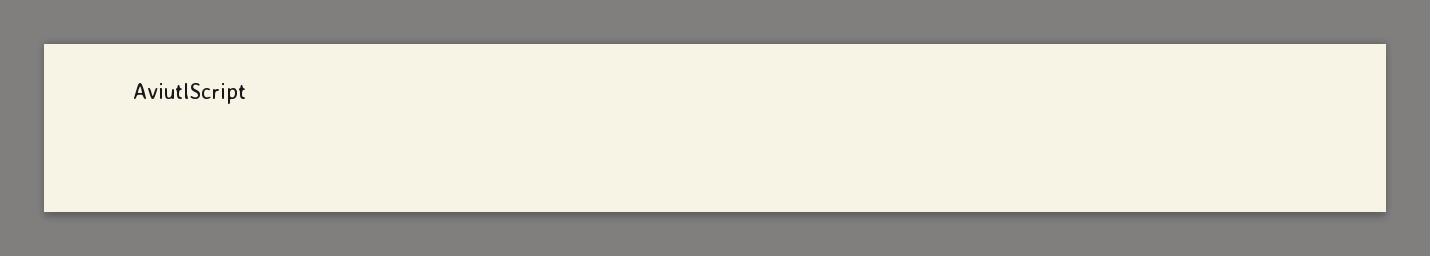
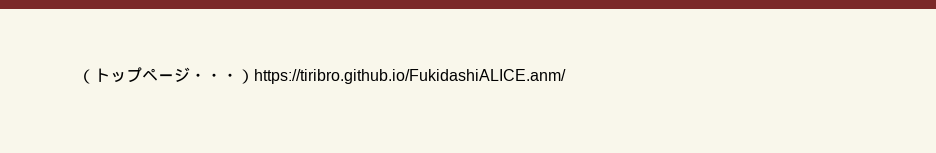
- AviutlScript
+ （トップページ・・・）https://tiribro.github.io/FukidashiALICE.anm/

